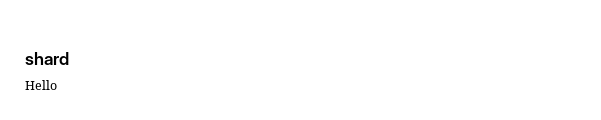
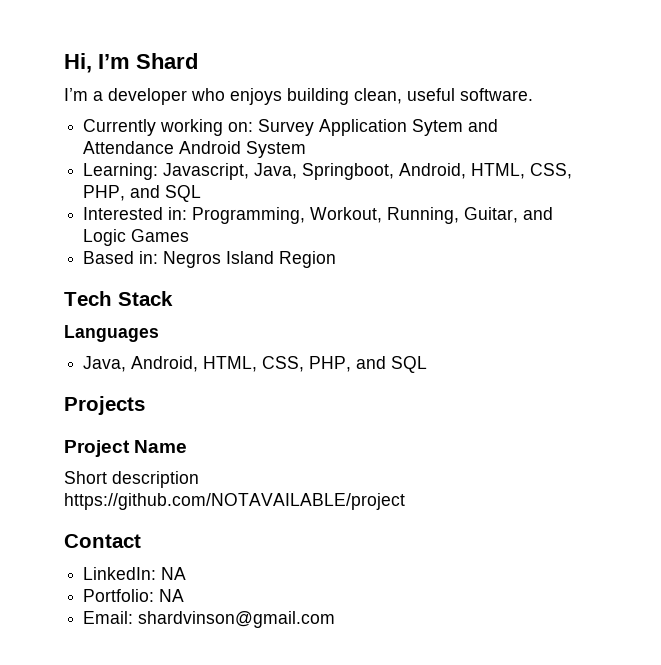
- shard
- Hello
+ Hi, I’m Shard
+ I’m a developer who enjoys building clean, useful software.
+ Currently working on: Survey Application Sytem and Attendance Android System
+ Learning: Javascript, Java, Springboot, Android, HTML, CSS, PHP, and SQL
+ Interested in: Programming, Workout, Running, Guitar, and Logic Games
+ Based in: Negros Island Region
+ Tech Stack
+ Languages
+ Java, Android, HTML, CSS, PHP, and SQL
+ Projects
+ Project Name
+ Short description
+ https://github.com/NOTAVAILABLE/project
+ Contact
+ LinkedIn: NA
+ Portfolio: NA
+ Email: shardvinson@gmail.com

